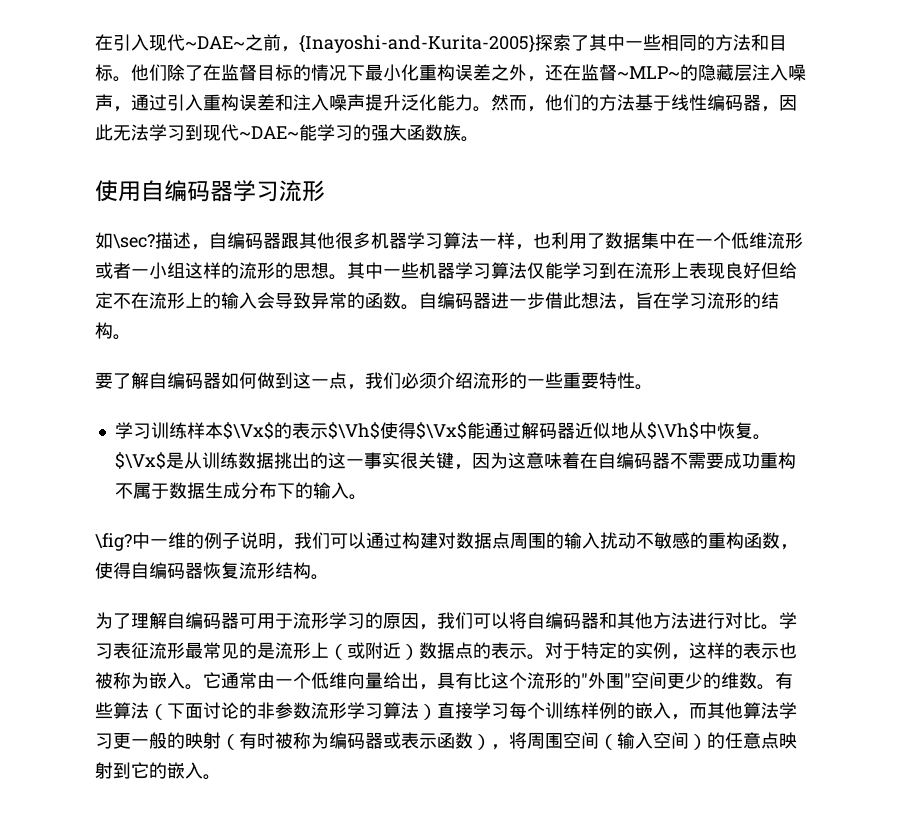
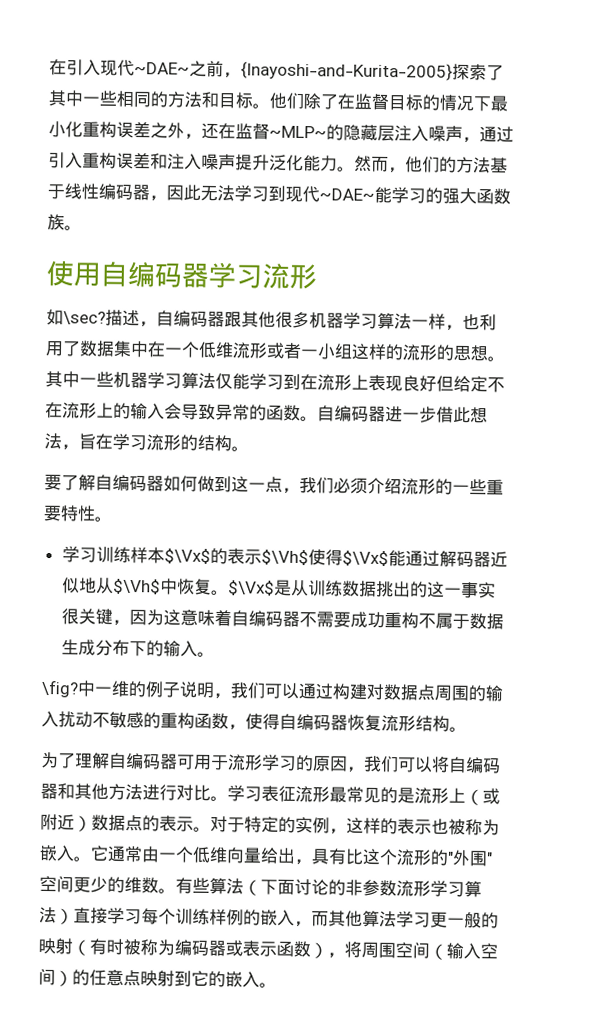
- $\Vx$是从训练数据挑出的这一事实很关键，因为这意味着在自编码器不需要成功重构不属于数据生成分布下的输入。
+ $\Vx$是从训练数据挑出的这一事实很关键，因为这意味着自编码器不需要成功重构不属于数据生成分布下的输入。

